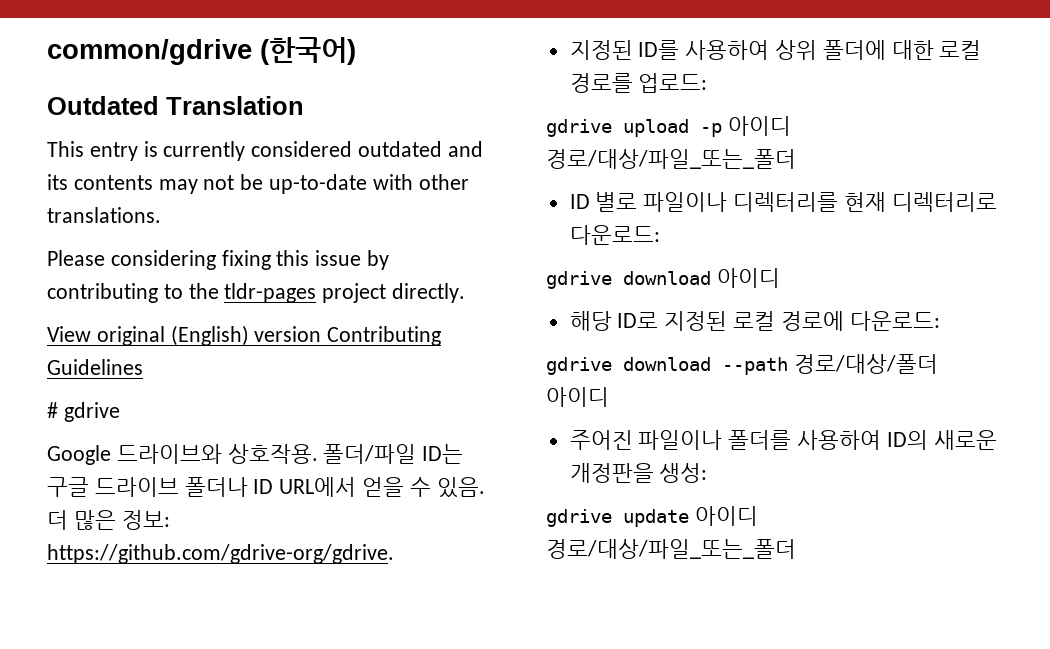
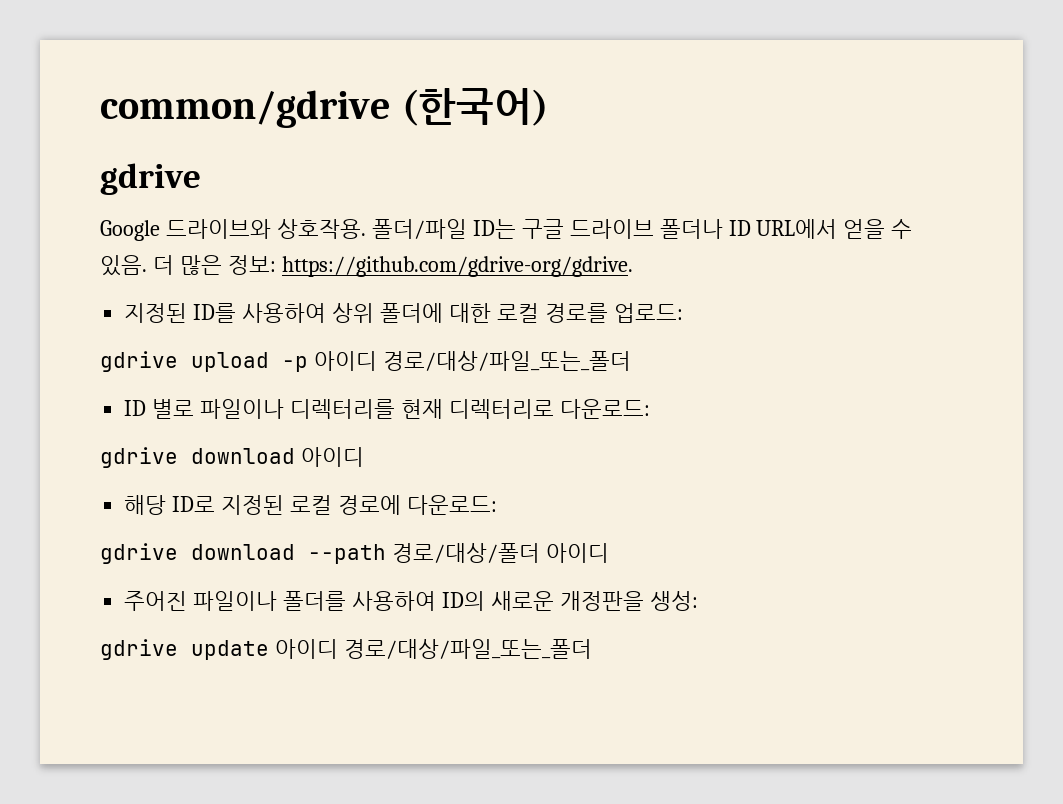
  common/gdrive (한국어)
- Outdated Translation
- This entry is currently considered outdated and its contents may not be up-to-date with other translations.
- Please considering fixing this issue by contributing to the tldr-pages project directly.
- View original (English) version Contributing Guidelines
- # gdrive
+ gdrive

